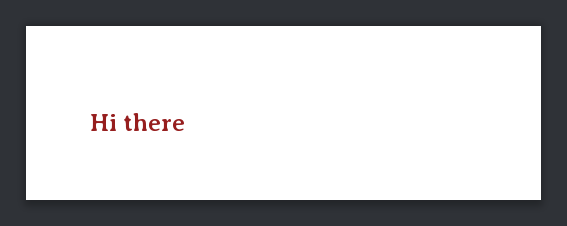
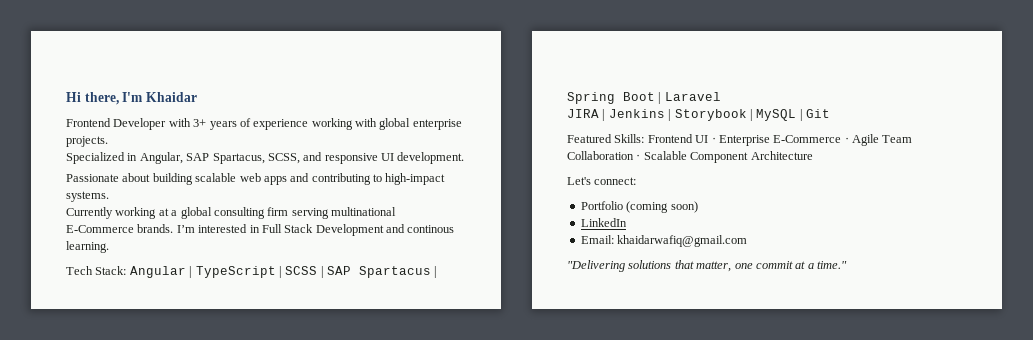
- Hi there
+ Hi there, I'm Khaidar
+ Frontend Developer with 3+ years of experience working with global enterprise projects.
+ Specialized in Angular, SAP Spartacus, SCSS, and responsive UI development.
+ Passionate about building scalable web apps and contributing to high-impact systems.
+ Currently working at a global consulting firm serving multinational E-Commerce brands. I’m interested in Full Stack Development and continous learning.
+ Tech Stack: Angular | TypeScript | SCSS | SAP Spartacus | Spring Boot | Laravel
+ JIRA | Jenkins | Storybook | MySQL | Git
+ Featured Skills: Frontend UI · Enterprise E-Commerce · Agile Team Collaboration · Scalable Component Architecture
+ Let's connect:
+ Portfolio (coming soon)
+ LinkedIn
+ Email: khaidarwafiq@gmail.com
+ "Delivering solutions that matter, one commit at a time."

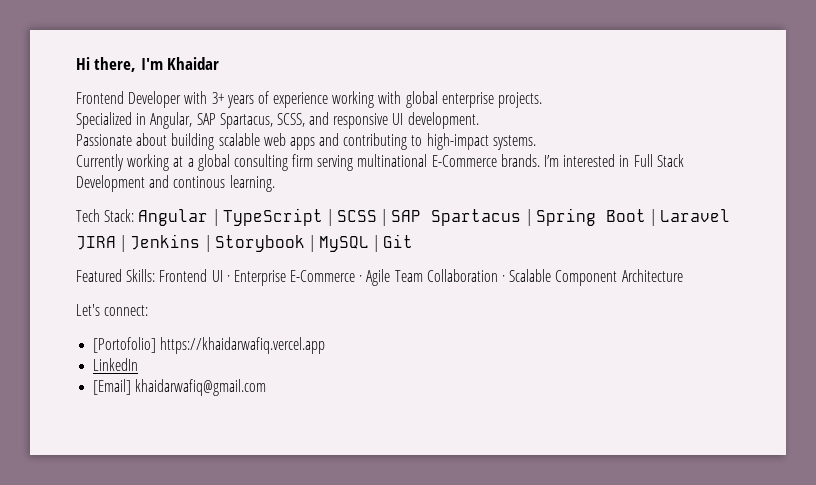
- Portfolio (coming soon)
+ [Portofolio] https://khaidarwafiq.vercel.app
- Email: khaidarwafiq@gmail.com
+ [Email] khaidarwafiq@gmail.com
- "Delivering solutions that matter, one commit at a time."

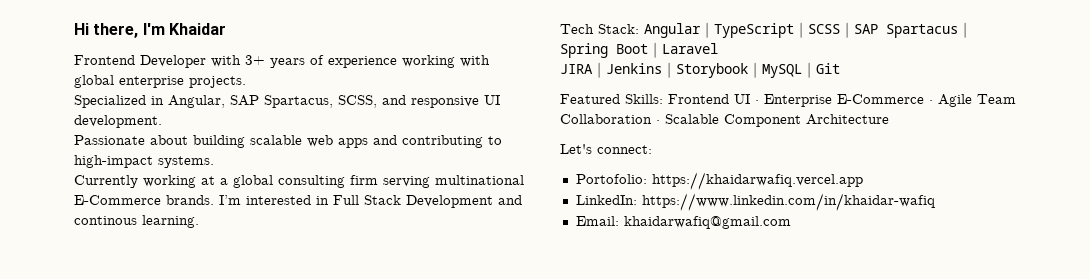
- [Portofolio] https://khaidarwafiq.vercel.app
+ Portofolio: https://khaidarwafiq.vercel.app
- LinkedIn
- [Email] khaidarwafiq@gmail.com
+ LinkedIn: https://www.linkedin.com/in/khaidar-wafiq
+ Email: khaidarwafiq@gmail.com

